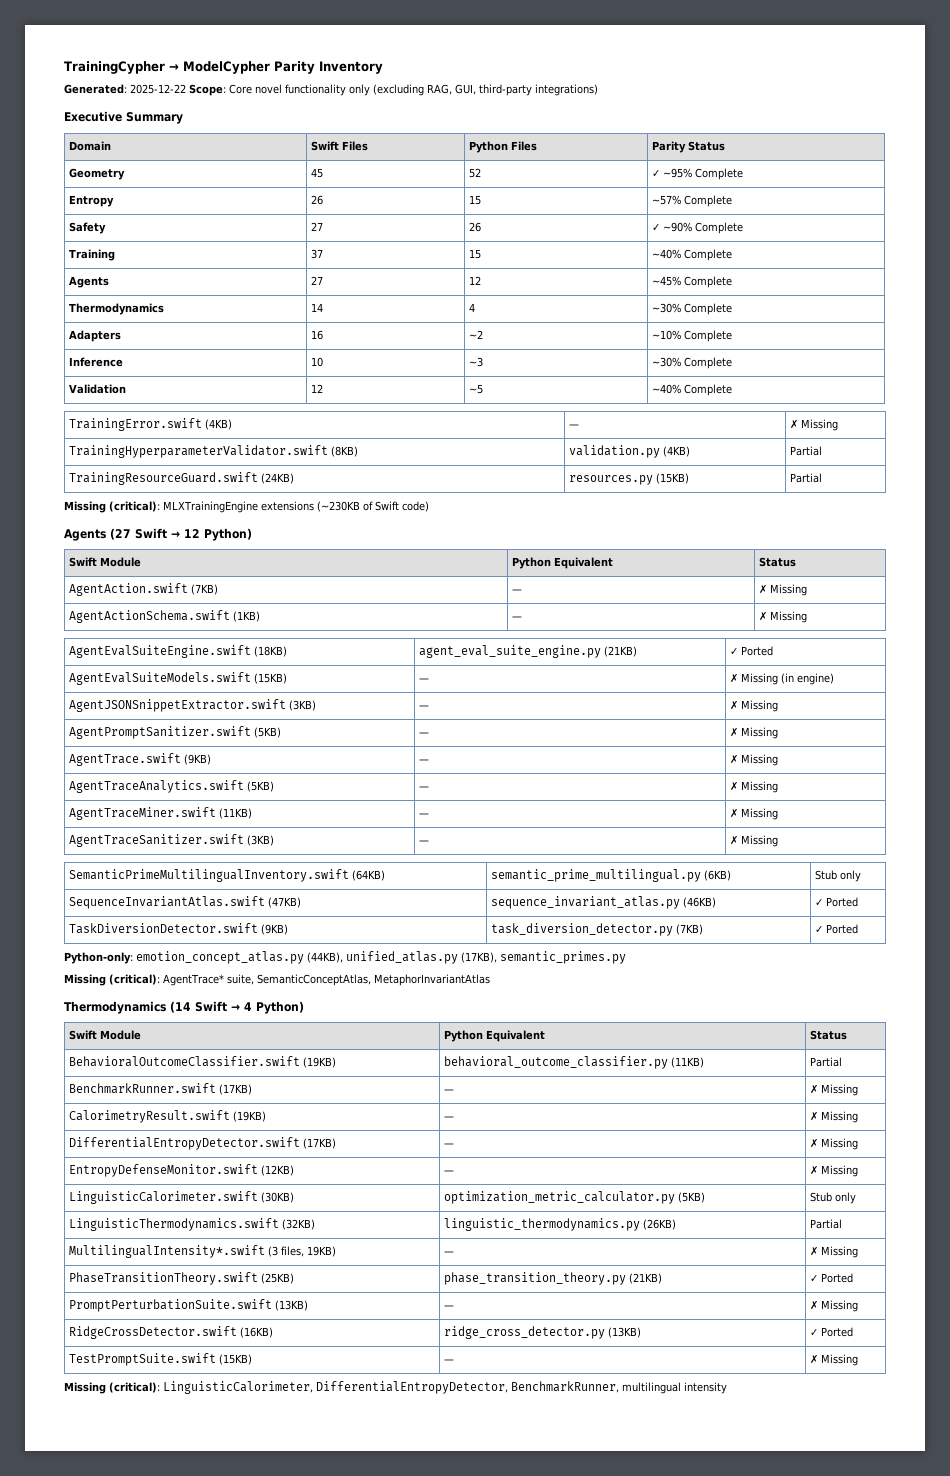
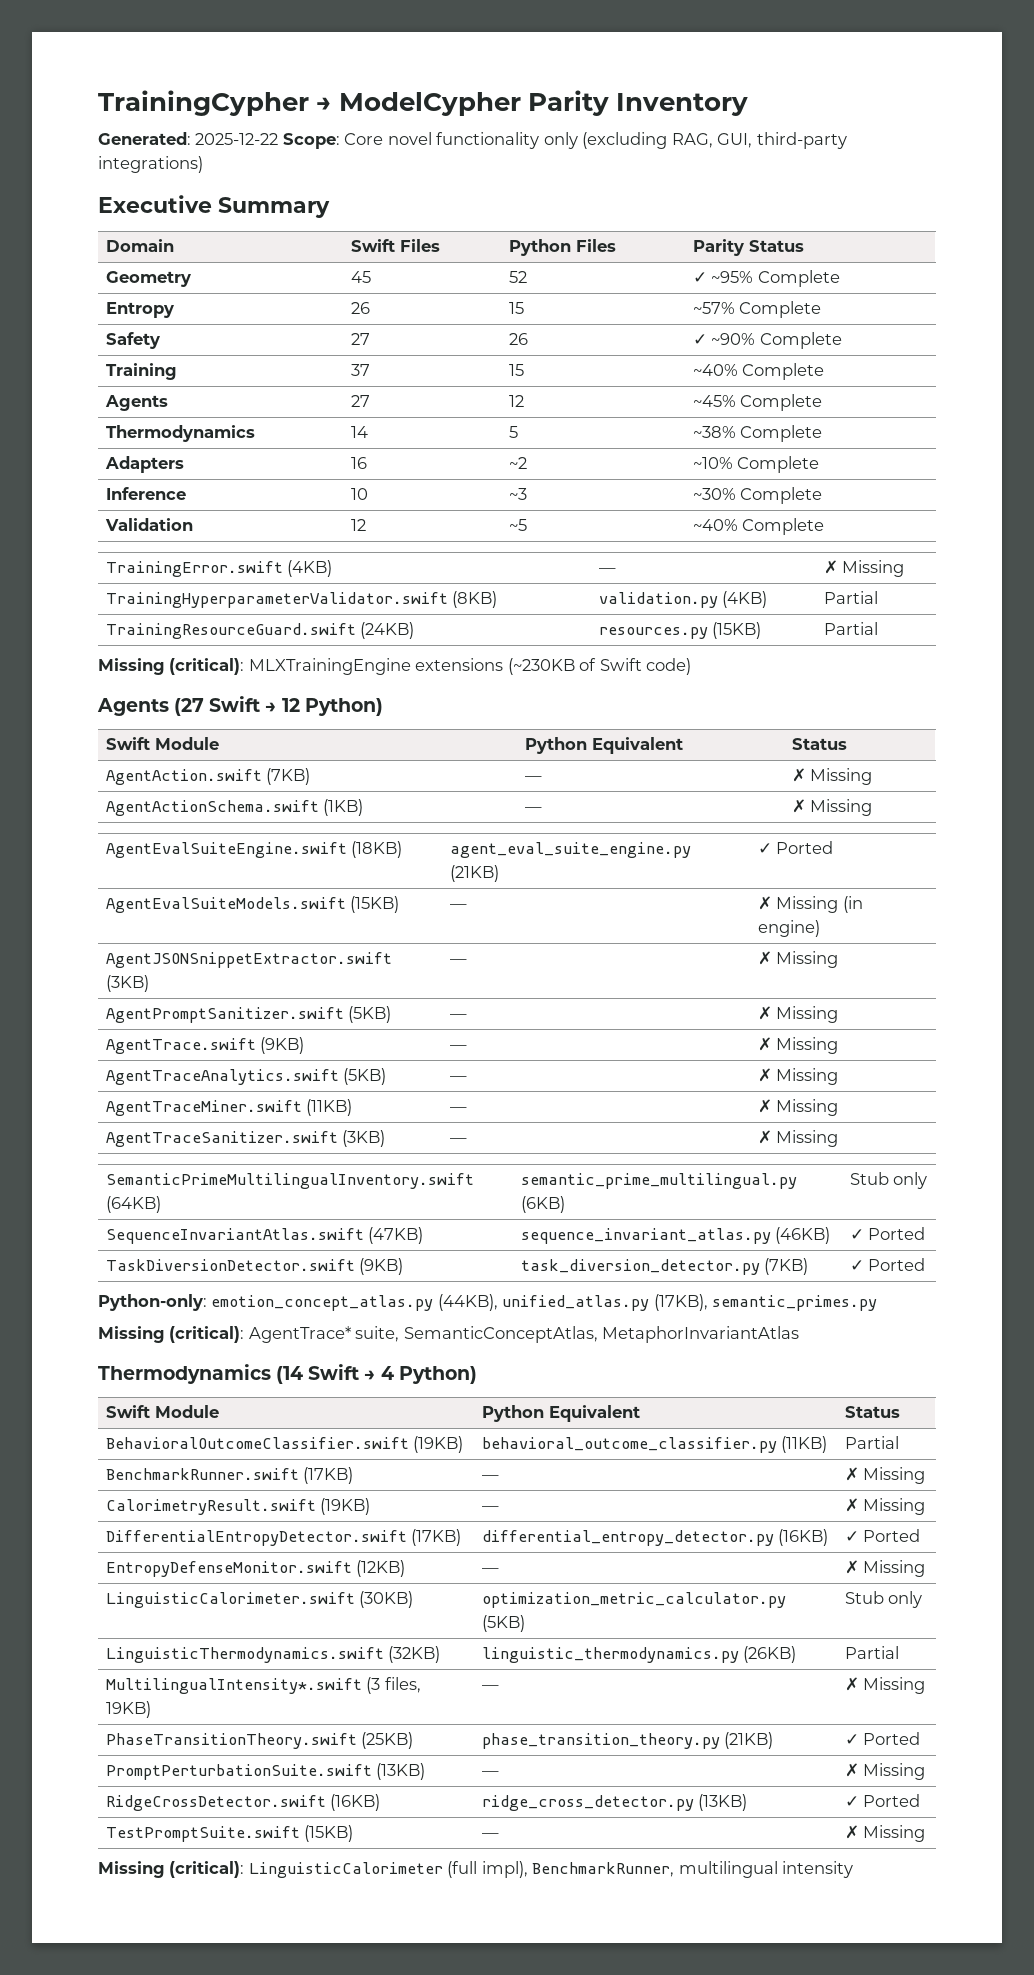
- Thermodynamics | 14 | 4 | ~30% Complete
+ Thermodynamics | 14 | 5 | ~38% Complete
- DifferentialEntropyDetector.swift (17KB) | — | ✗ Missing
+ DifferentialEntropyDetector.swift (17KB) | differential_entropy_detector.py (16KB) | ✓ Ported
- Missing (critical): LinguisticCalorimeter, DifferentialEntropyDetector, BenchmarkRunner, multilingual intensity
+ Missing (critical): LinguisticCalorimeter (full impl), BenchmarkRunner, multilingual intensity

